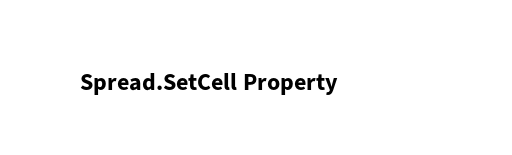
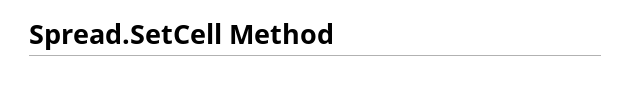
- Spread.SetCell Property
+ Spread.SetCell Method

